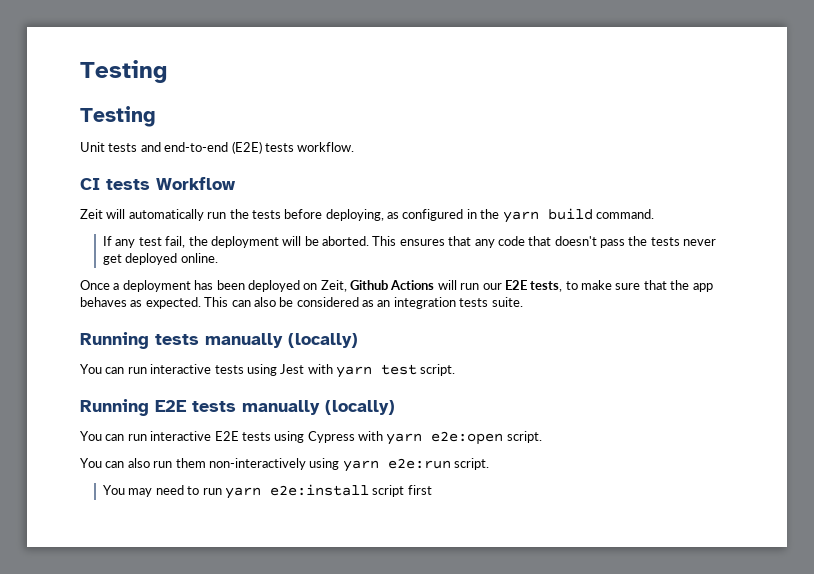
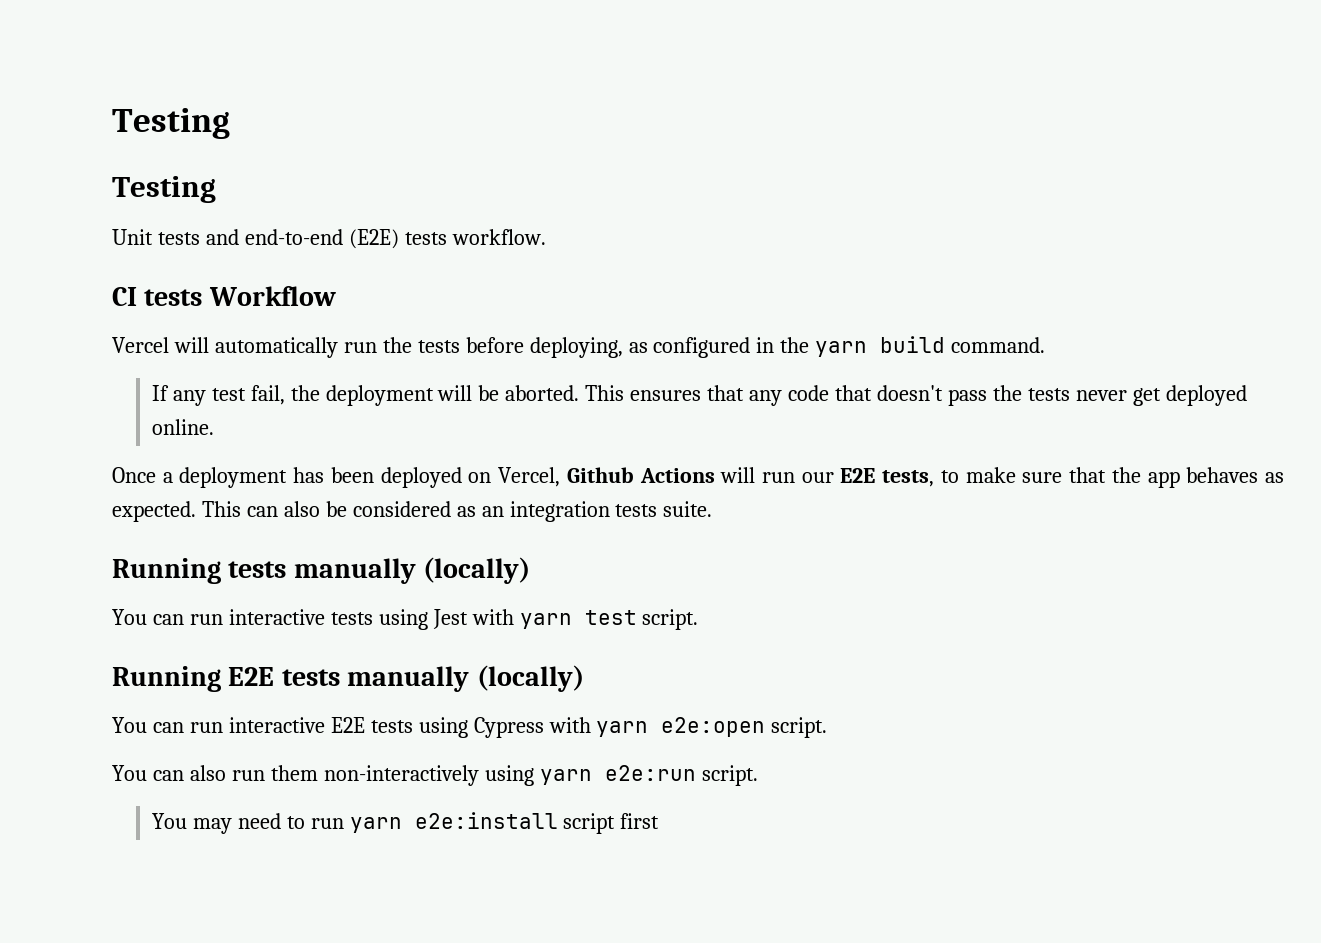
- Zeit will automatically run the tests before deploying, as configured in the yarn build command.
+ Vercel will automatically run the tests before deploying, as configured in the yarn build command.
- Once a deployment has been deployed on Zeit, Github Actions will run our E2E tests, to make sure that the app behaves as expected.
+ Once a deployment has been deployed on Vercel, Github Actions will run our E2E tests, to make sure that the app behaves as expected.

